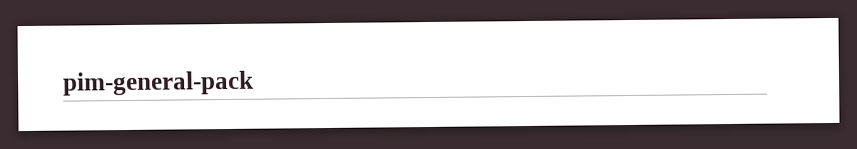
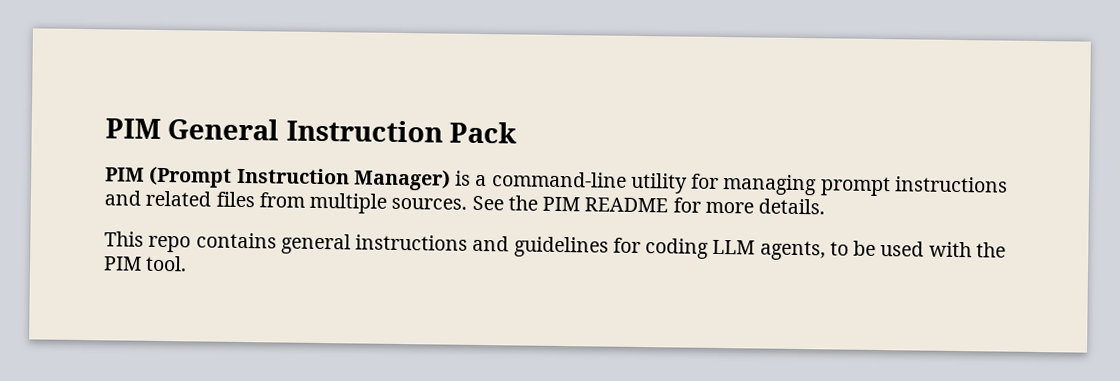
- pim-general-pack
+ PIM General Instruction Pack
+ PIM (Prompt Instruction Manager) is a command-line utility for managing prompt instructions and related files from multiple sources. See the PIM README for more details.
+ This repo contains general instructions and guidelines for coding LLM agents, to be used with the PIM tool.

